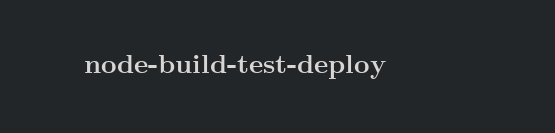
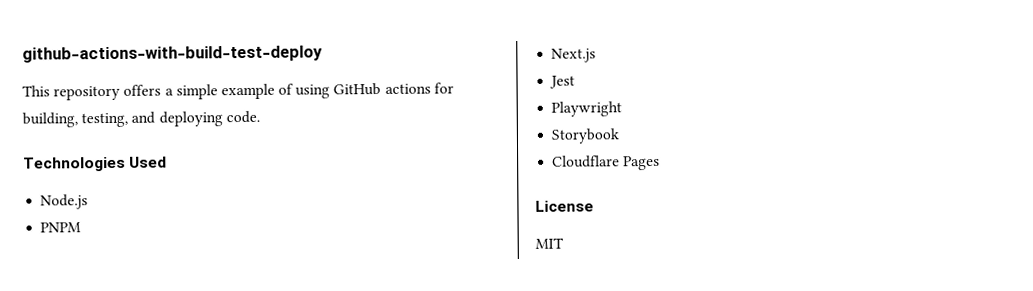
- node-build-test-deploy
+ github-actions-with-build-test-deploy
+ This repository offers a simple example of using GitHub actions for building, testing, and deploying code.
+ Technologies Used
+ Node.js
+ PNPM
+ Next.js
+ Jest
+ Playwright
+ Storybook
+ Cloudflare Pages
+ License
+ MIT

